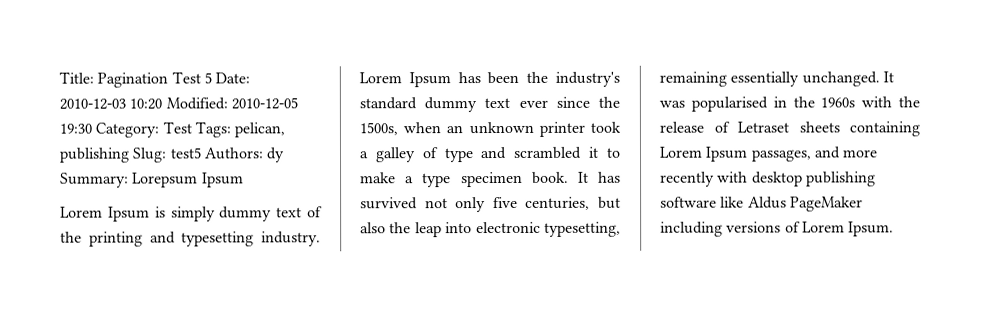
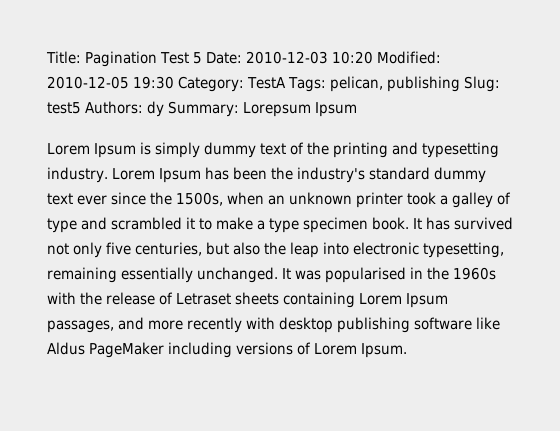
- Title: Pagination Test 5 Date: 2010-12-03 10:20 Modified: 2010-12-05 19:30 Category: Test Tags: pelican, publishing Slug: test5 Authors: dy Summary: Lorepsum Ipsum
+ Title: Pagination Test 5 Date: 2010-12-03 10:20 Modified: 2010-12-05 19:30 Category: TestA Tags: pelican, publishing Slug: test5 Authors: dy Summary: Lorepsum Ipsum

